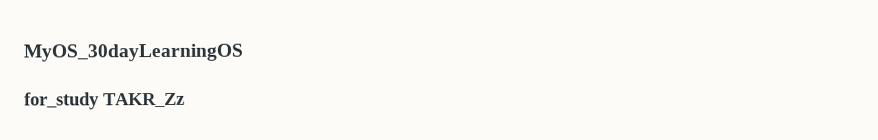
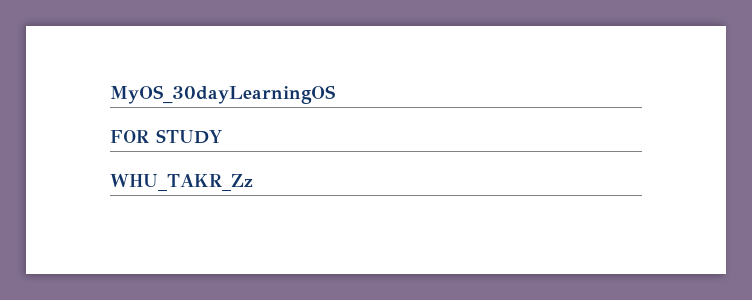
- for_study TAKR_Zz
+ FOR STUDY
+ WHU_TAKR_Zz

